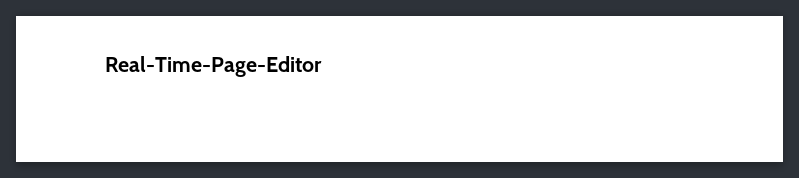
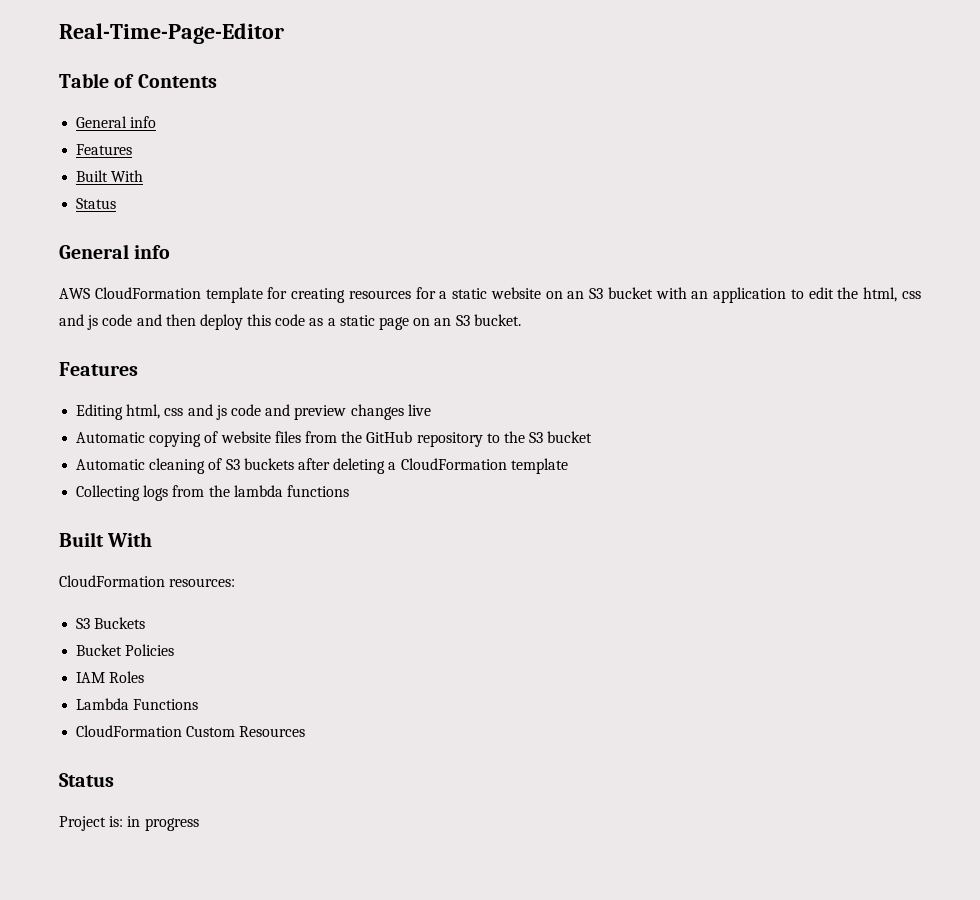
+ Table of Contents
+ General info
+ Features
+ Built With
+ Status
+ General info
+ AWS CloudFormation template for creating resources for a static website on an S3 bucket with an application to edit the html, css and js code and then deploy this code as a static page on an S3 bucket.
+ Features
+ Editing html, css and js code and preview changes live
+ Automatic copying of website files from the GitHub repository to the S3 bucket
+ Automatic cleaning of S3 buckets after deleting a CloudFormation template
+ Collecting logs from the lambda functions
+ Built With
+ CloudFormation resources:
+ S3 Buckets
+ Bucket Policies
+ IAM Roles
+ Lambda Functions
+ CloudFormation Custom Resources
+ Status
+ Project is: in progress

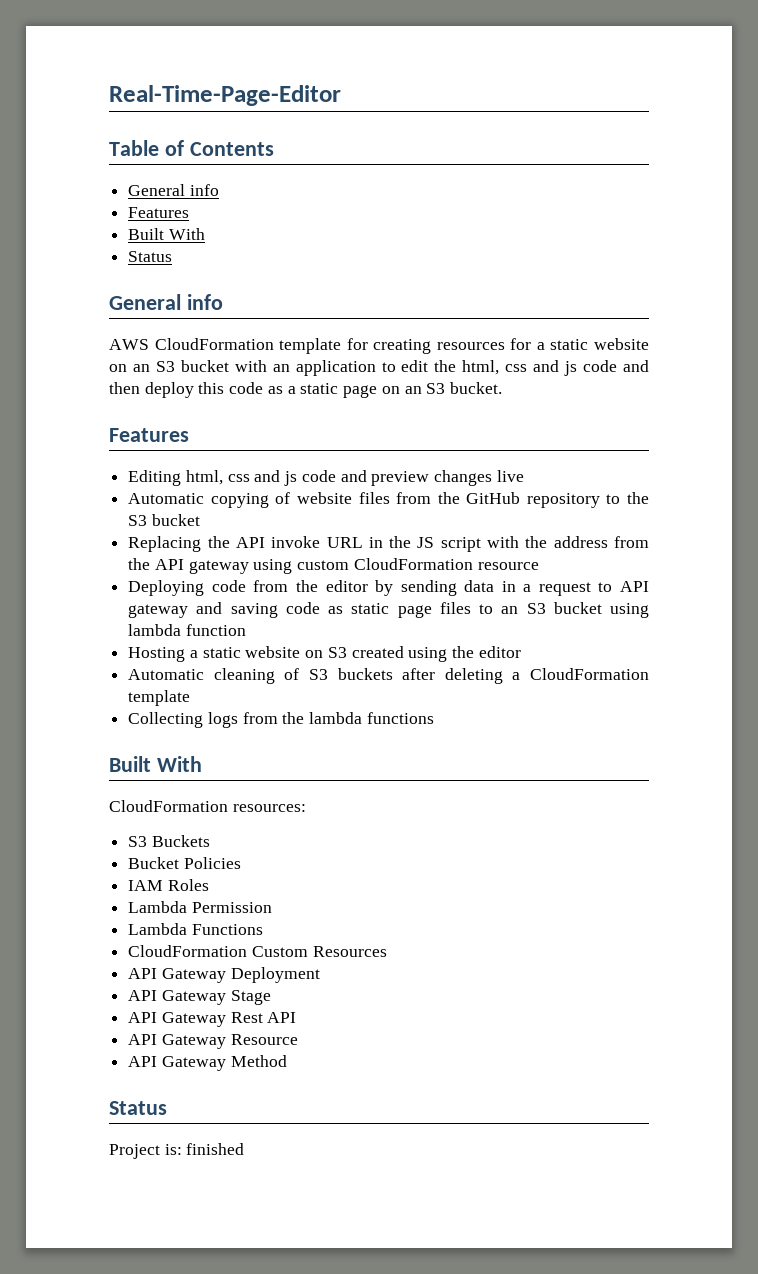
+ Replacing the API invoke URL in the JS script with the address from the API gateway using custom CloudFormation resource
+ Deploying code from the editor by sending data in a request to API gateway and saving code as static page files to an S3 bucket using lambda function
+ Hosting a static website on S3 created using the editor
+ Lambda Permission
+ API Gateway Deployment
+ API Gateway Stage
+ API Gateway Rest API
+ API Gateway Resource
+ API Gateway Method
- Project is: in progress
+ Project is: finished

